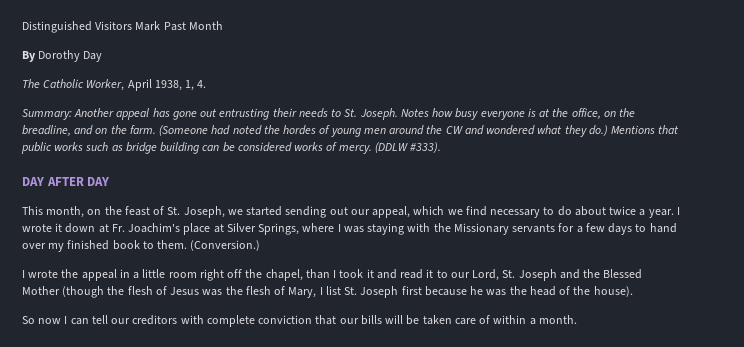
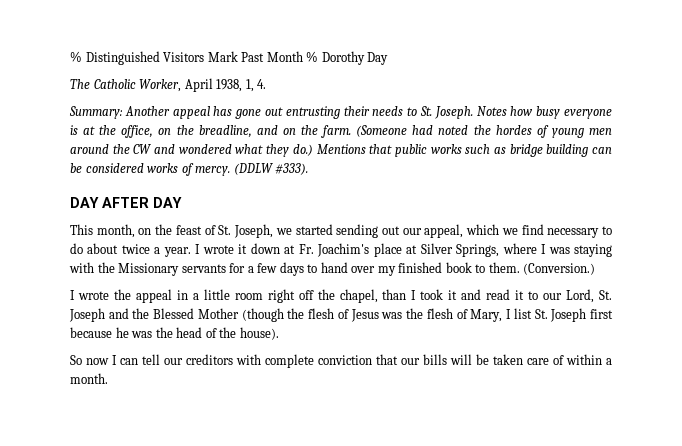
- Distinguished Visitors Mark Past Month
- By Dorothy Day
+ % Distinguished Visitors Mark Past Month % Dorothy Day

